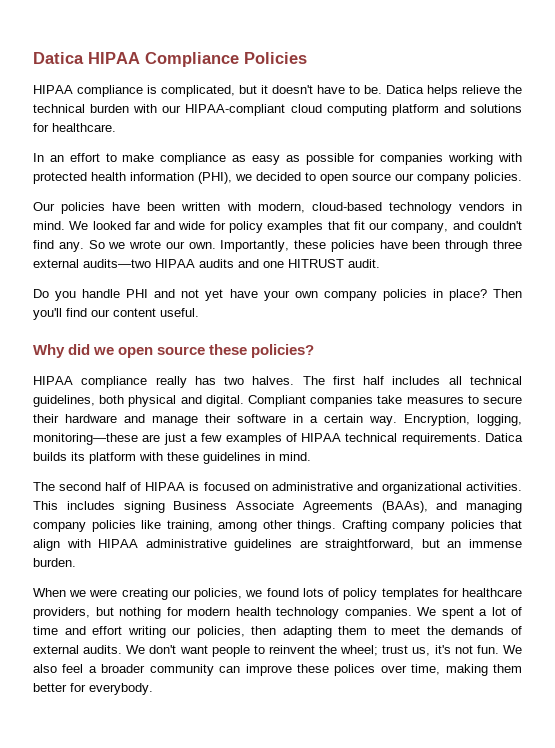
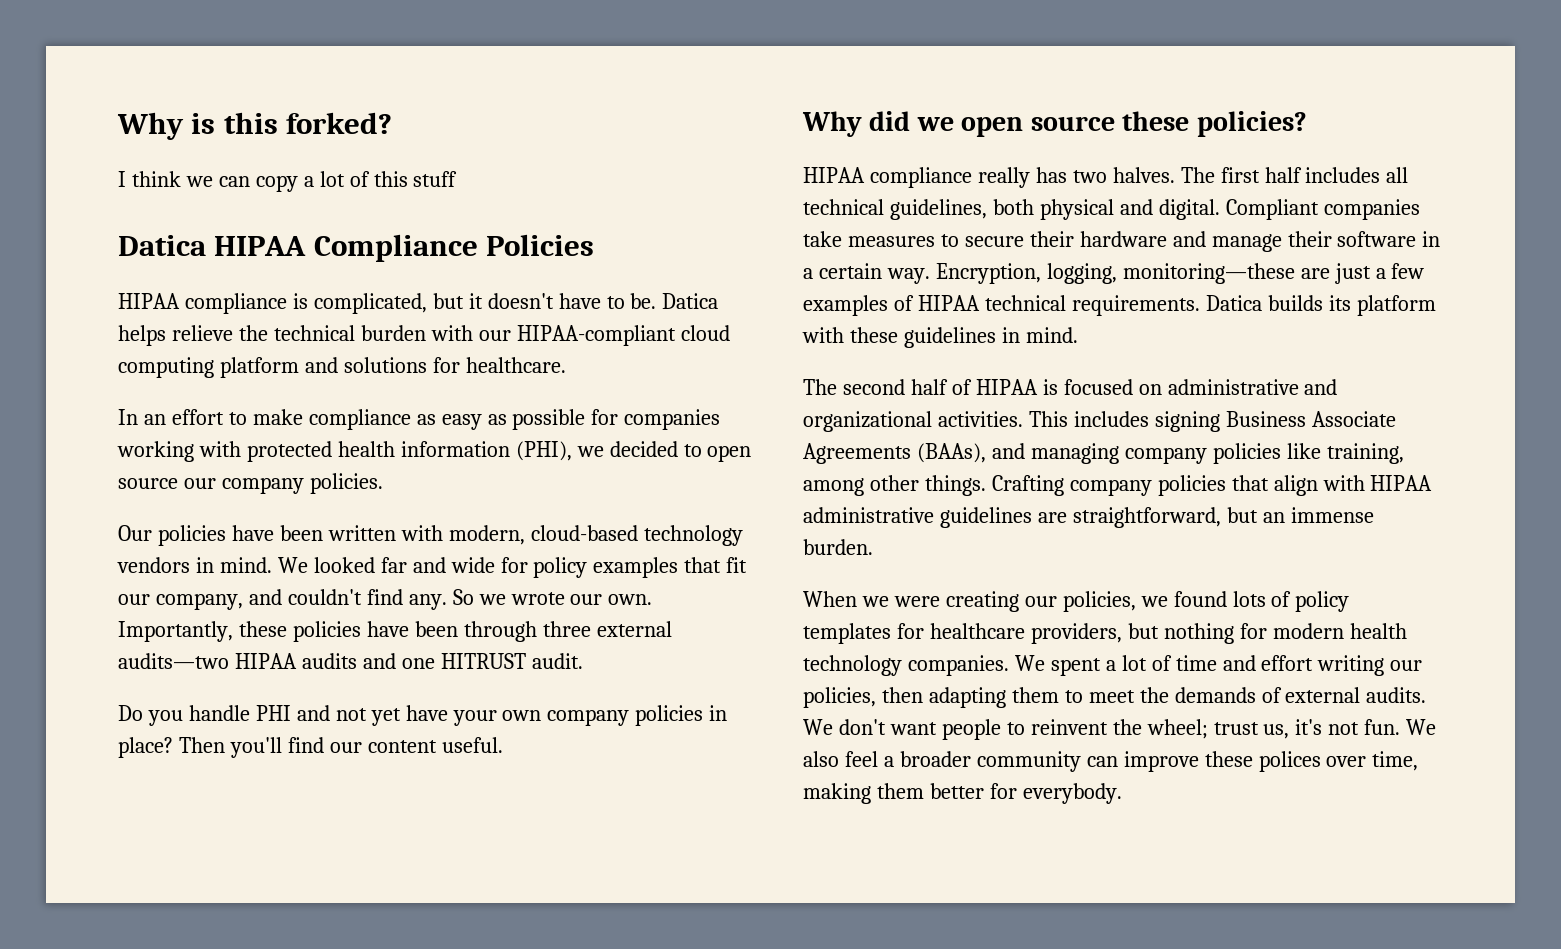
+ Why is this forked?
+ I think we can copy a lot of this stuff

